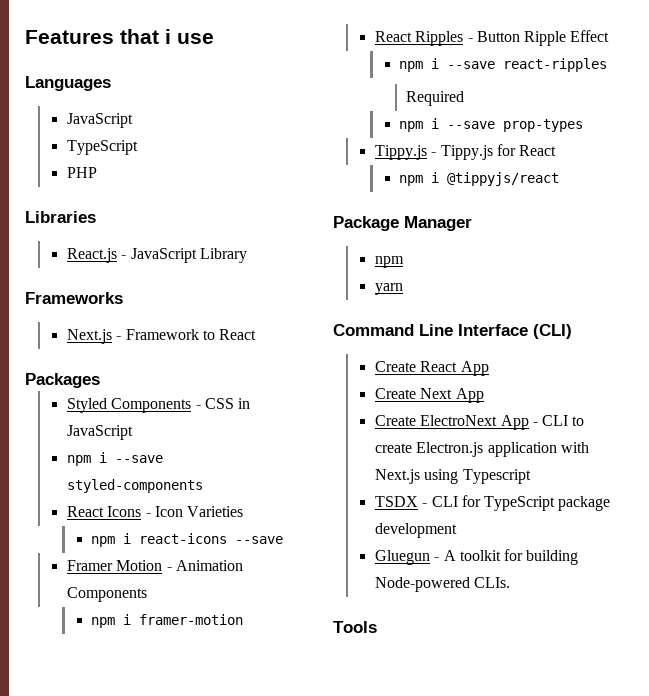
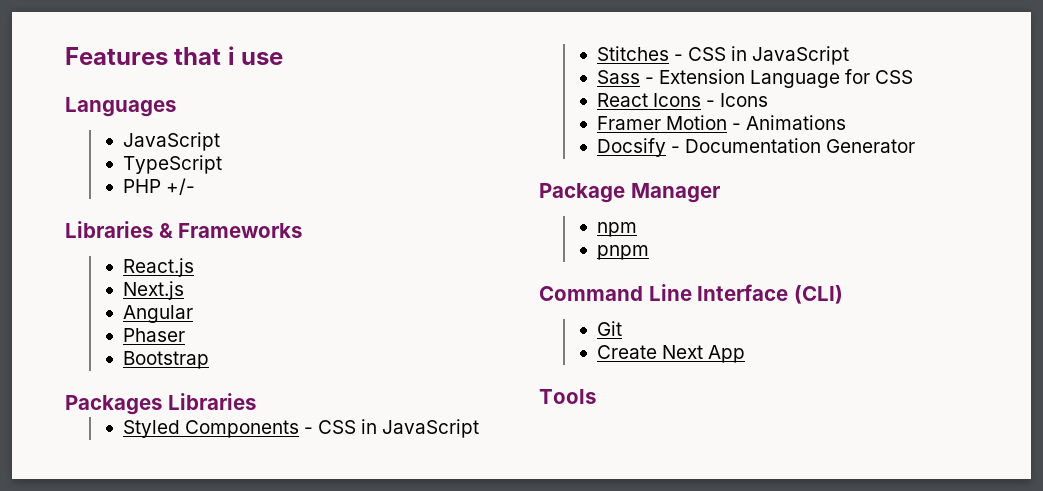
- PHP
- Libraries
+ PHP +/-
+ Libraries & Frameworks
- React.js - JavaScript Library
- Frameworks
- Next.js - Framework to React
+ React.js
+ Next.js
+ Angular
+ Phaser
+ Bootstrap
- Packages
+ Packages Libraries
- npm i --save styled-components
- React Icons - Icon Varieties
- npm i react-icons --save
- Framer Motion - Animation Components
- npm i framer-motion
- React Ripples - Button Ripple Effect
- npm i --save react-ripples
- Required
- npm i --save prop-types
- Tippy.js - Tippy.js for React
- npm i @tippyjs/react
+ Stitches - CSS in JavaScript
+ Sass - Extension Language for CSS
+ React Icons - Icons
+ Framer Motion - Animations
+ Docsify - Documentation Generator
- yarn
+ pnpm
- Create React App
+ Git
- Create ElectroNext App - CLI to create Electron.js application with Next.js using Typescript
- TSDX - CLI for TypeScript package development
- Gluegun - A toolkit for building Node-powered CLIs.

